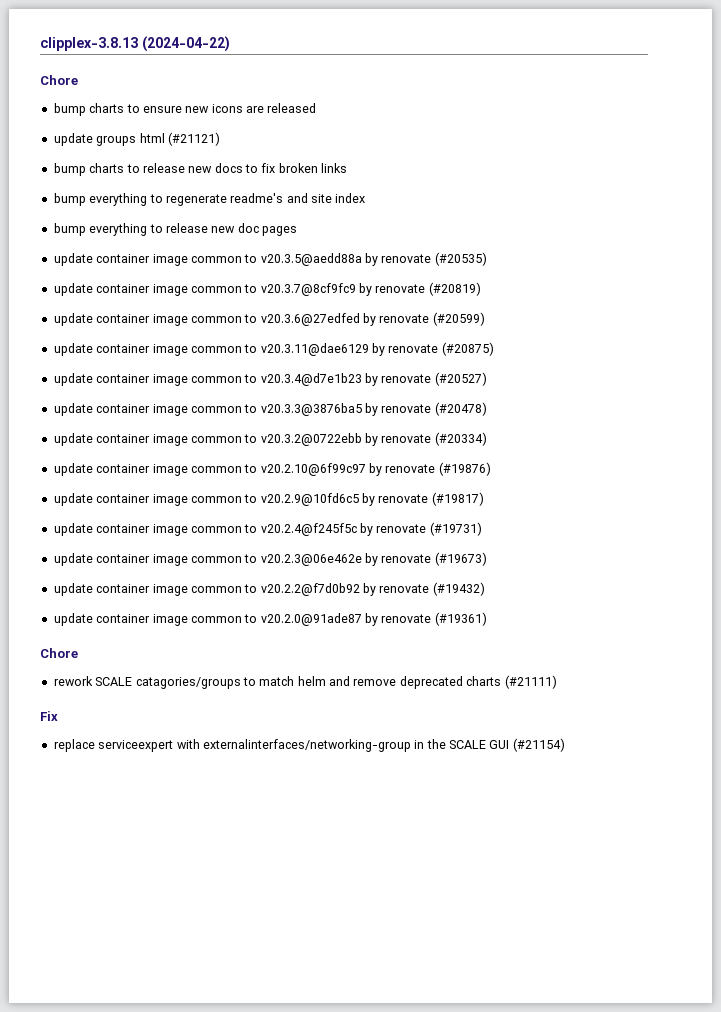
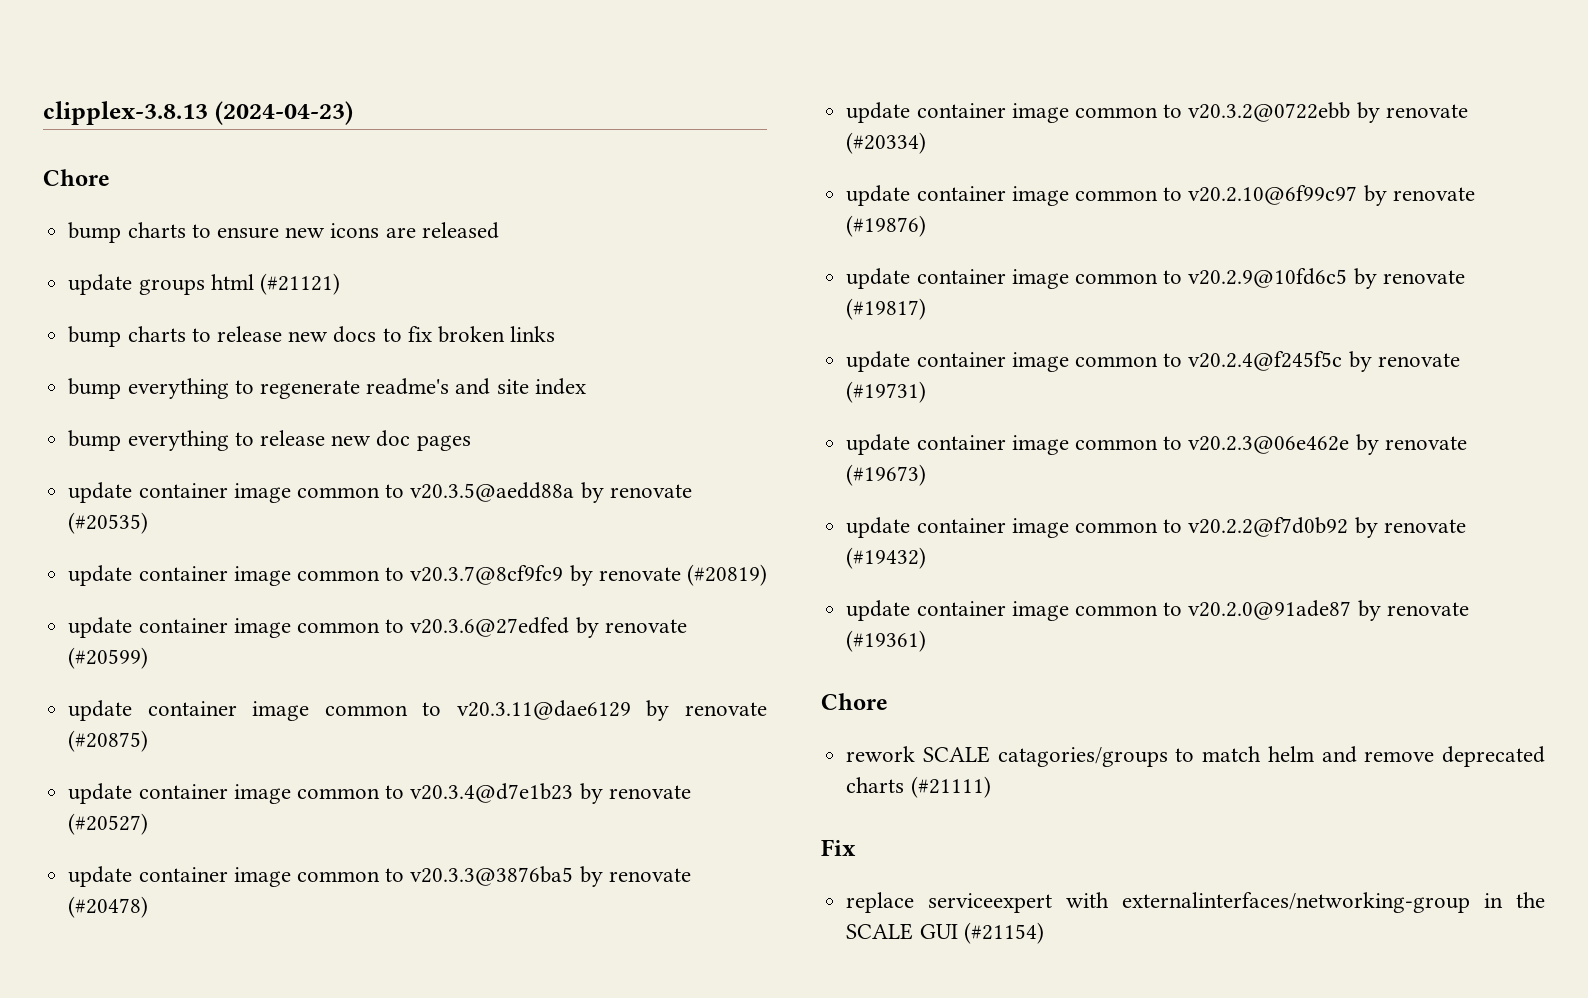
- clipplex-3.8.13 (2024-04-22)
+ clipplex-3.8.13 (2024-04-23)

